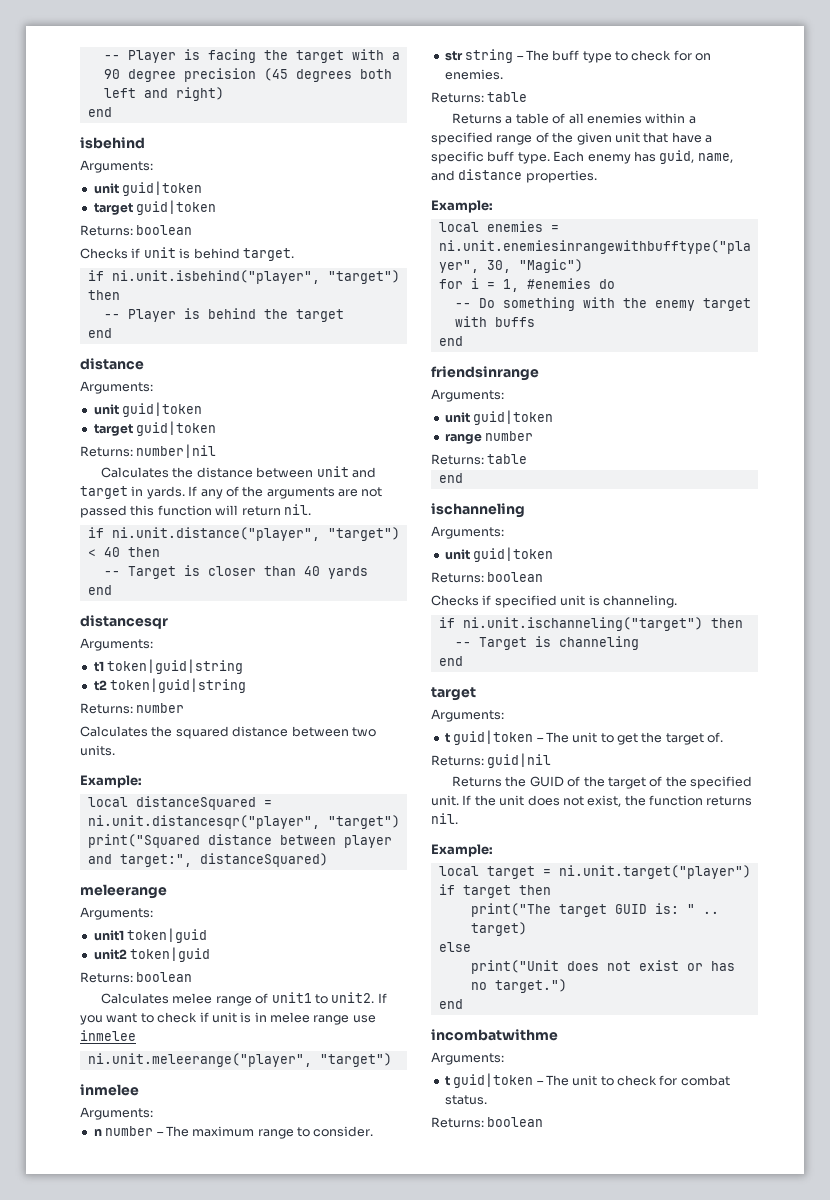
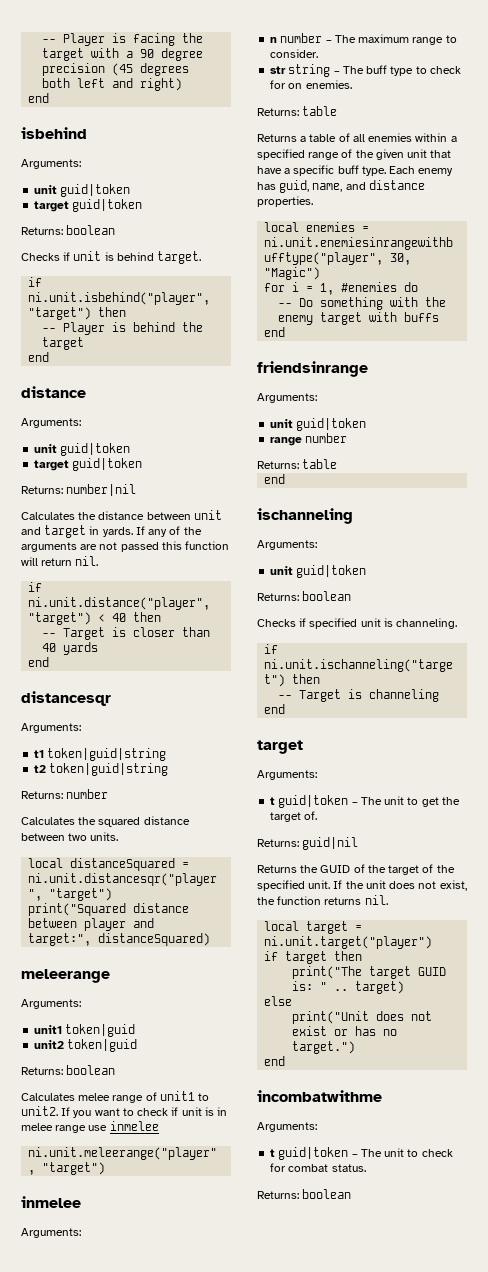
  Calculates the squared distance between two units.
- Example:
  Each enemy has guid, name, and distance properties.
- Example:
  If the unit does not exist, the function returns nil.
- Example:

